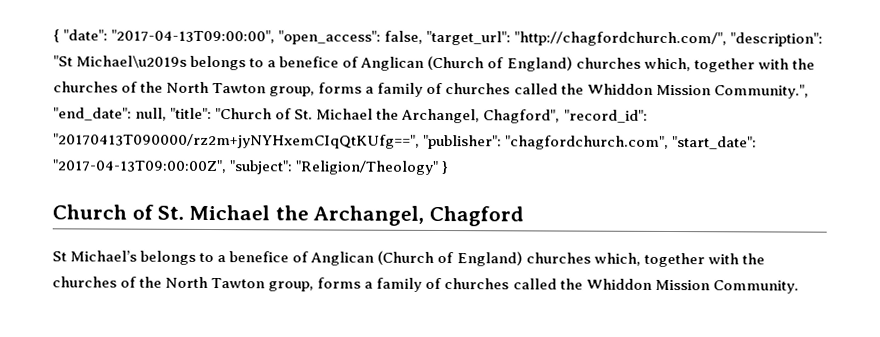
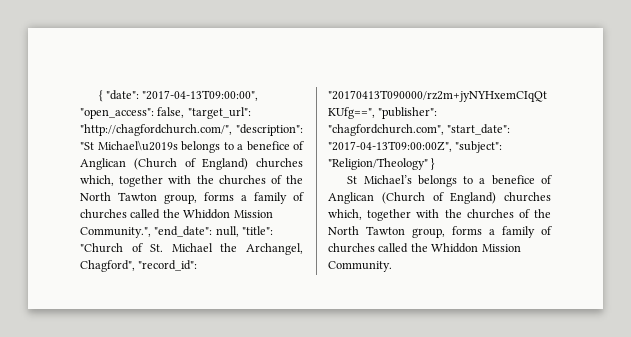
- Church of St. Michael the Archangel, Chagford

